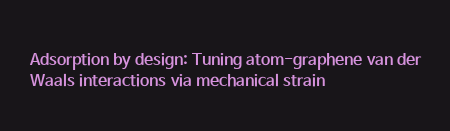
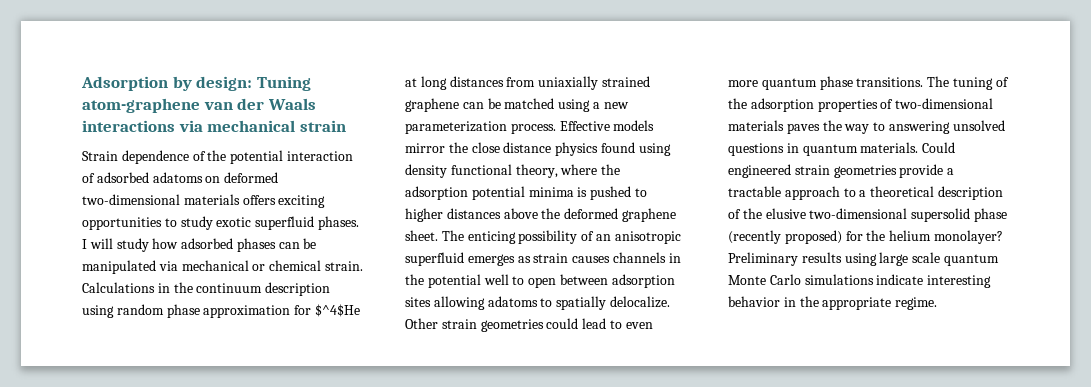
+ Strain dependence of the potential interaction of adsorbed adatoms on deformed two-dimensional materials offers exciting opportunities to study exotic superfluid phases. I will study how adsorbed phases can be manipulated via mechanical or chemical strain. Calculations in the continuum description using random phase approximation for $^4$He at long distances from uniaxially strained graphene can be matched using a new parameterization process. Effective models mirror the close distance physics found using density functional theory, where the adsorption potential minima is pushed to higher distances above the deformed graphene sheet. The enticing possibility of an anisotropic superfluid emerges as strain causes channels in the potential well to open between adsorption sites allowing adatoms to spatially delocalize. Other strain geometries could lead to even more quantum phase transitions. The tuning of the adsorption properties of two-dimensional materials paves the way to answering unsolved questions in quantum materials. Could engineered strain geometries provide a tractable approach to a theoretical description of the elusive two-dimensional supersolid phase (recently proposed) for the helium monolayer? Preliminary results using large scale quantum Monte Carlo simulations indicate interesting behavior in the appropriate regime.

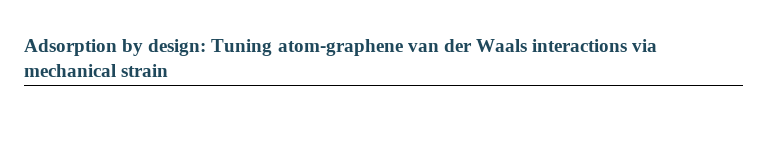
- Strain dependence of the potential interaction of adsorbed adatoms on deformed two-dimensional materials offers exciting opportunities to study exotic superfluid phases. I will study how adsorbed phases can be manipulated via mechanical or chemical strain. Calculations in the continuum description using random phase approximation for $^4$He at long distances from uniaxially strained graphene can be matched using a new parameterization process. Effective models mirror the close distance physics found using density functional theory, where the adsorption potential minima is pushed to higher distances above the deformed graphene sheet. The enticing possibility of an anisotropic superfluid emerges as strain causes channels in the potential well to open between adsorption sites allowing adatoms to spatially delocalize. Other strain geometries could lead to even more quantum phase transitions. The tuning of the adsorption properties of two-dimensional materials paves the way to answering unsolved questions in quantum materials. Could engineered strain geometries provide a tractable approach to a theoretical description of the elusive two-dimensional supersolid phase (recently proposed) for the helium monolayer? Preliminary results using large scale quantum Monte Carlo simulations indicate interesting behavior in the appropriate regime.

